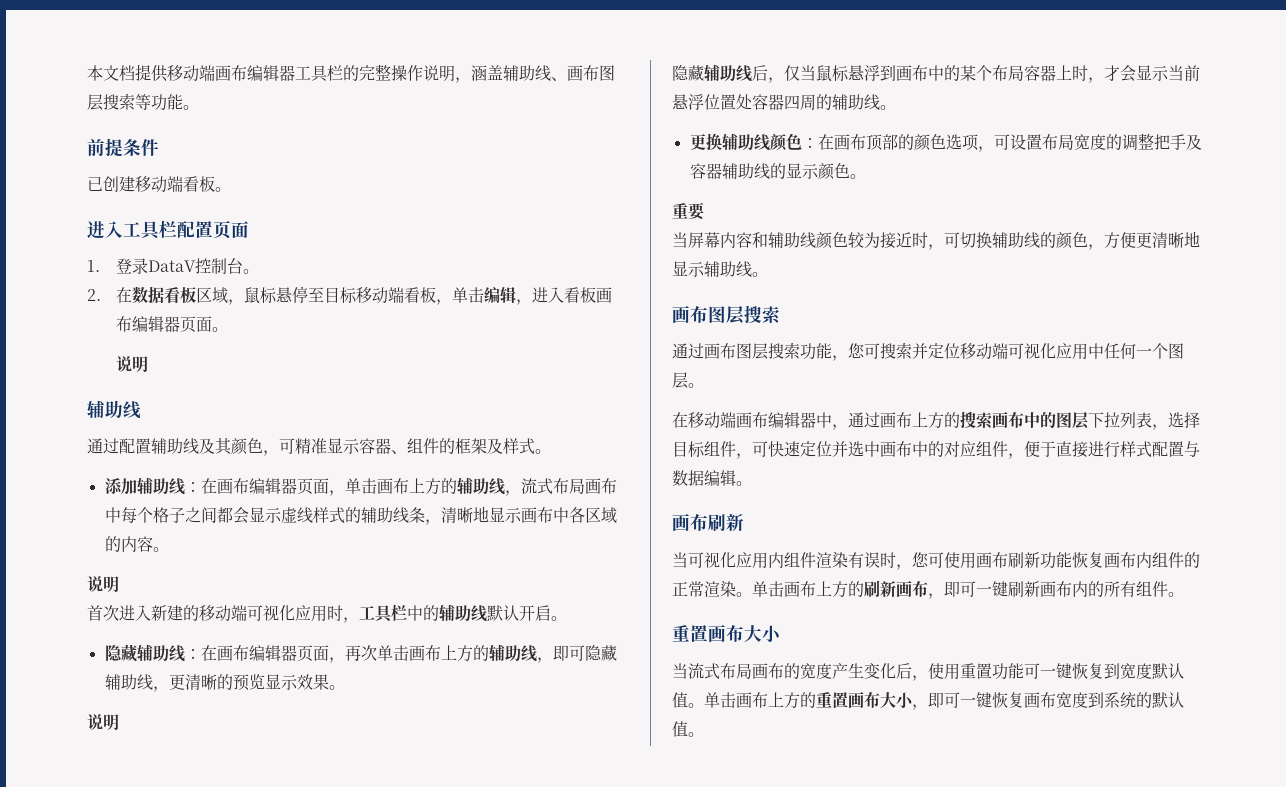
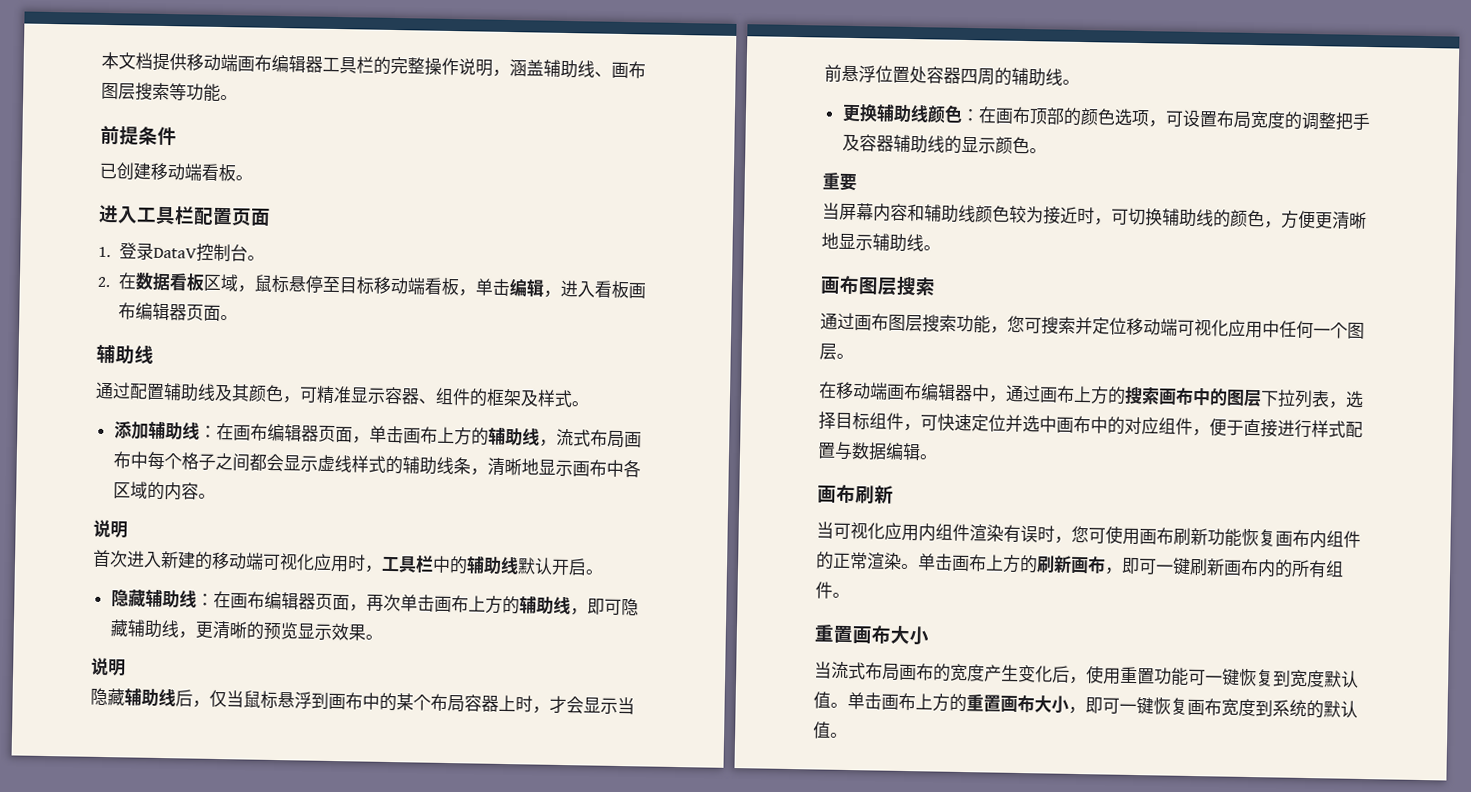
  2.在数据看板区域，鼠标悬停至目标移动端看板，单击编辑，进入看板画布编辑器页面。
- 说明

